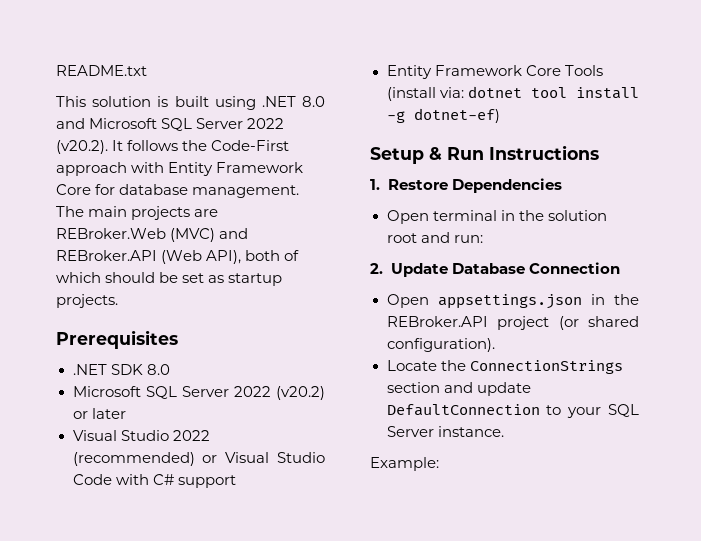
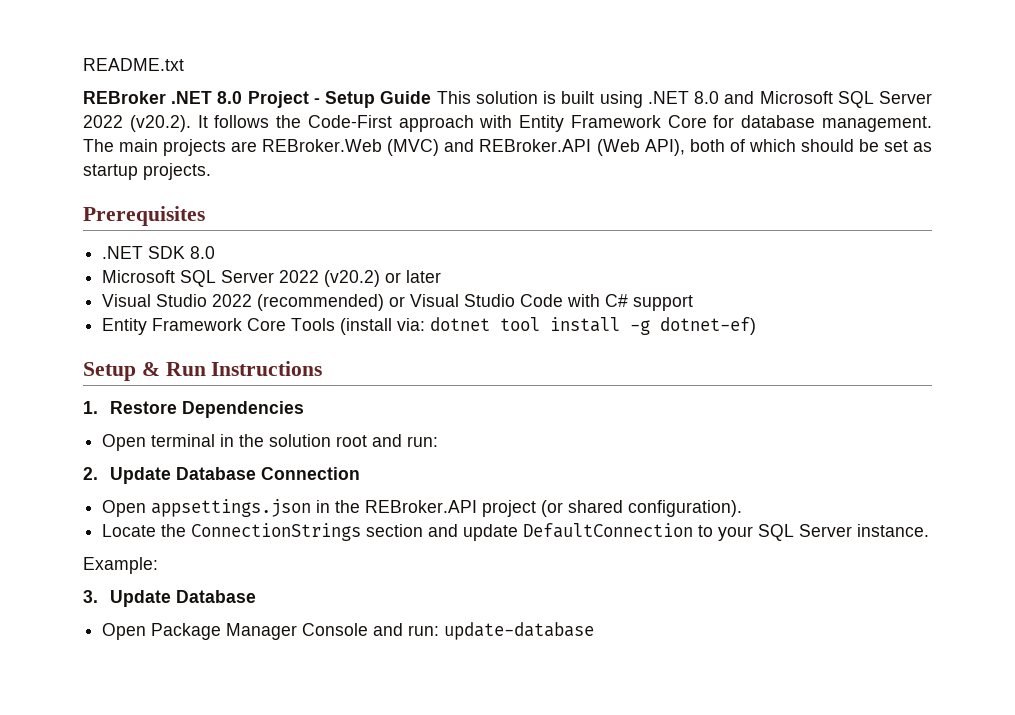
- This solution is built using .NET 8.0 and Microsoft SQL Server 2022 (v20.2). It follows the Code-First approach with Entity Framework Core for database management.
+ REBroker .NET 8.0 Project - Setup Guide This solution is built using .NET 8.0 and Microsoft SQL Server 2022 (v20.2). It follows the Code-First approach with Entity Framework Core for database management.
+ 3. Update Database
+ Open Package Manager Console and run: update-database

